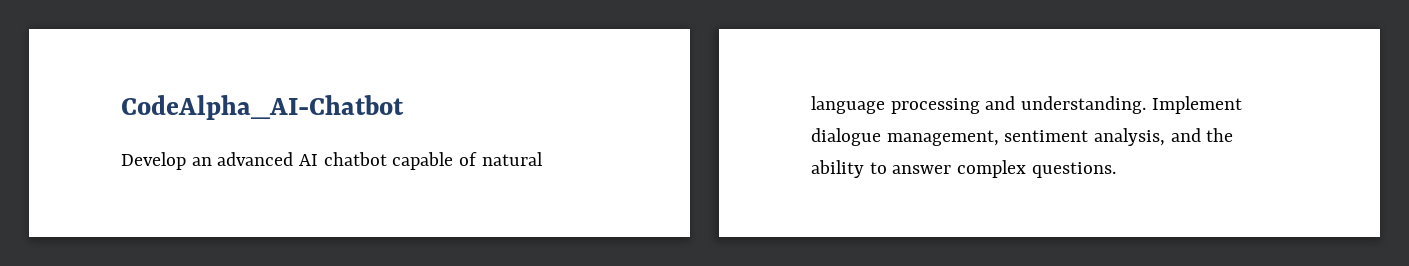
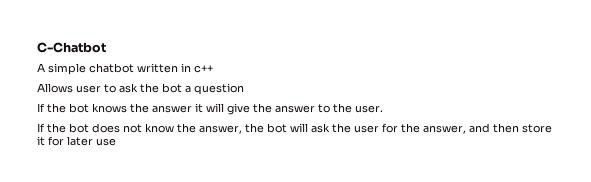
- CodeAlpha_AI-Chatbot
- Develop an advanced AI chatbot capable of natural language processing and understanding. Implement dialogue management, sentiment analysis, and the ability to answer complex questions.
+ C-Chatbot
+ A simple chatbot written in c++
+ Allows user to ask the bot a question
+ If the bot knows the answer it will give the answer to the user.
+ If the bot does not know the answer, the bot will ask the user for the answer, and then store it for later use

